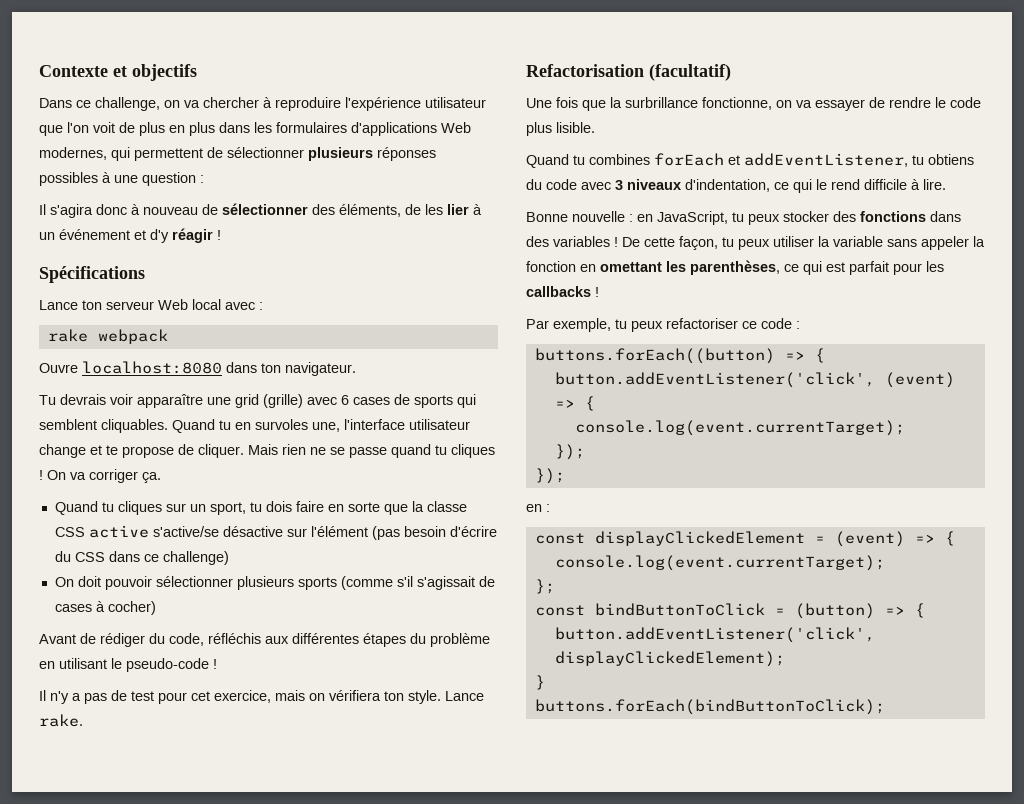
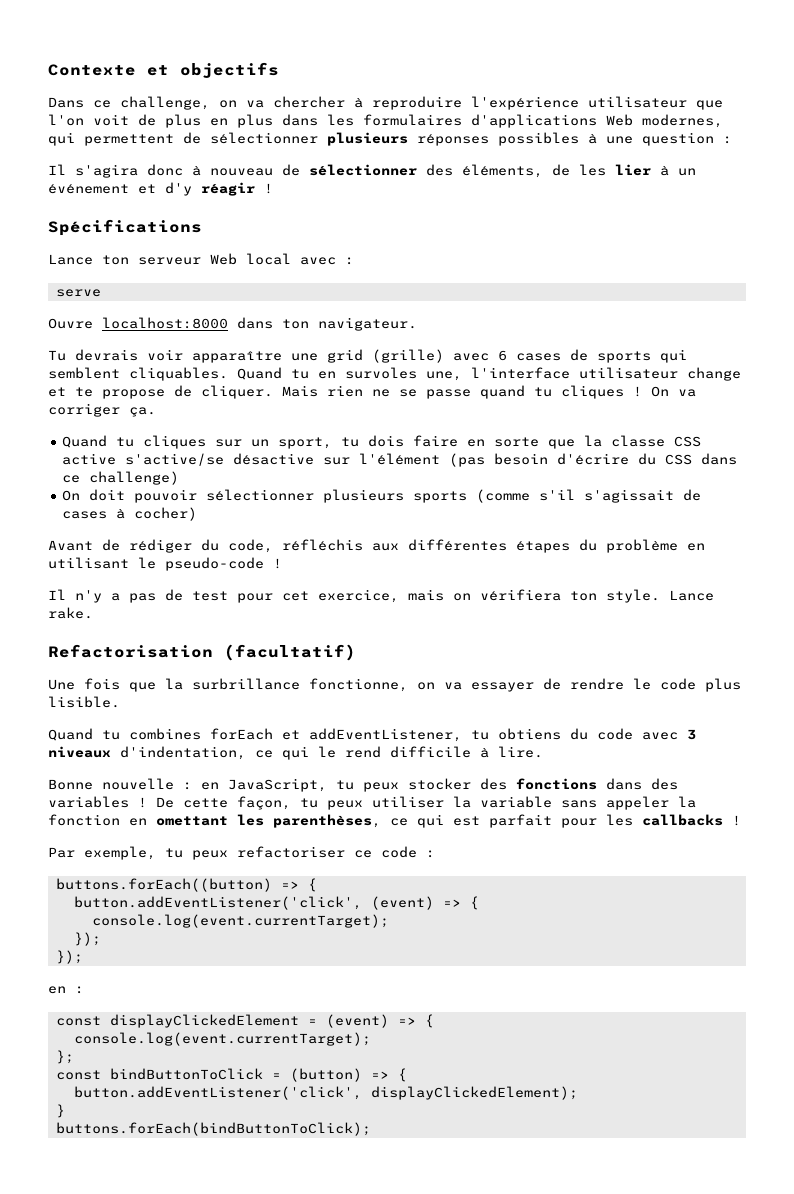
- rake webpack
+ serve
- Ouvre localhost:8080 dans ton navigateur.
+ Ouvre localhost:8000 dans ton navigateur.

